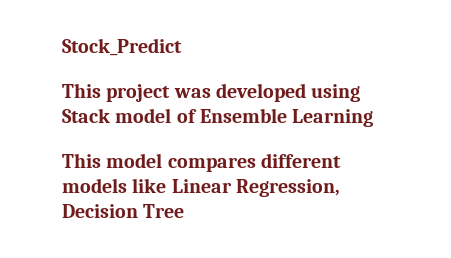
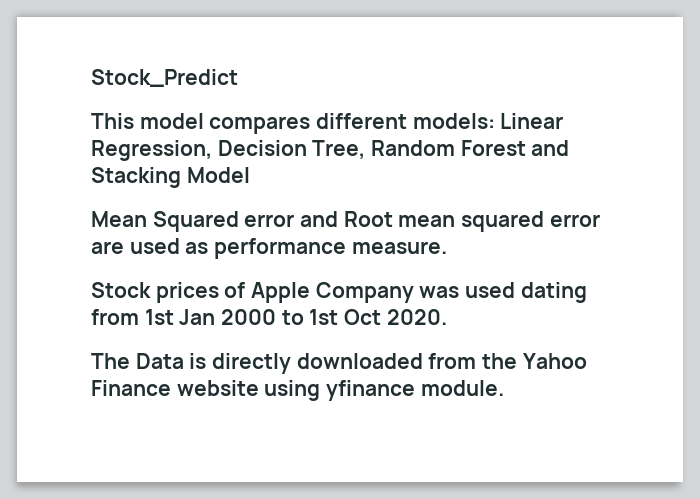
- This project was developed using Stack model of Ensemble Learning
- This model compares different models like Linear Regression, Decision Tree
+ This model compares different models: Linear Regression, Decision Tree, Random Forest and Stacking Model
+ Mean Squared error and Root mean squared error are used as performance measure.
+ Stock prices of Apple Company was used dating from 1st Jan 2000 to 1st Oct 2020.
+ The Data is directly downloaded from the Yahoo Finance website using yfinance module.

